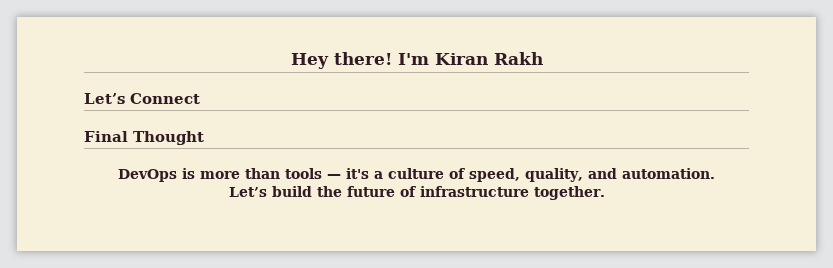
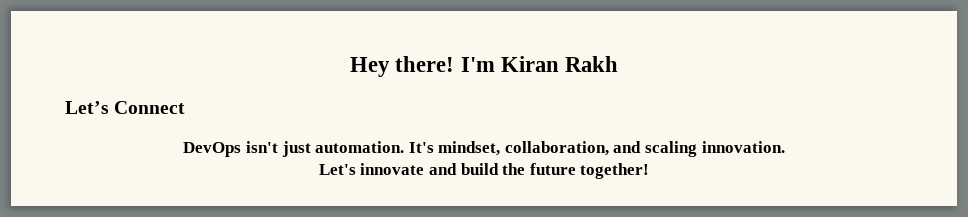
- Final Thought
- DevOps is more than tools — it's a culture of speed, quality, and automation.
- Let’s build the future of infrastructure together.
+ DevOps isn't just automation. It's mindset, collaboration, and scaling innovation.
+ Let's innovate and build the future together!

